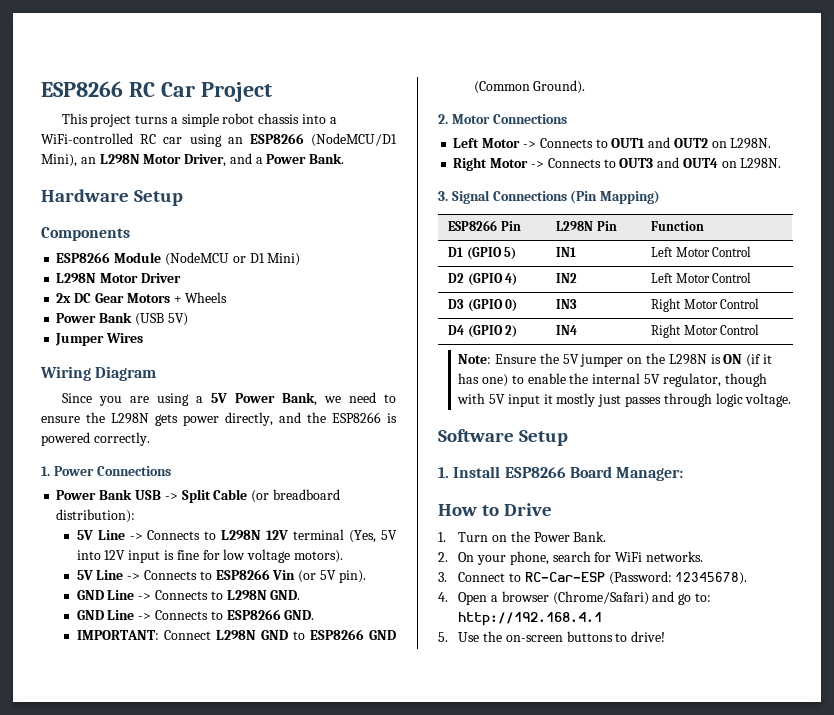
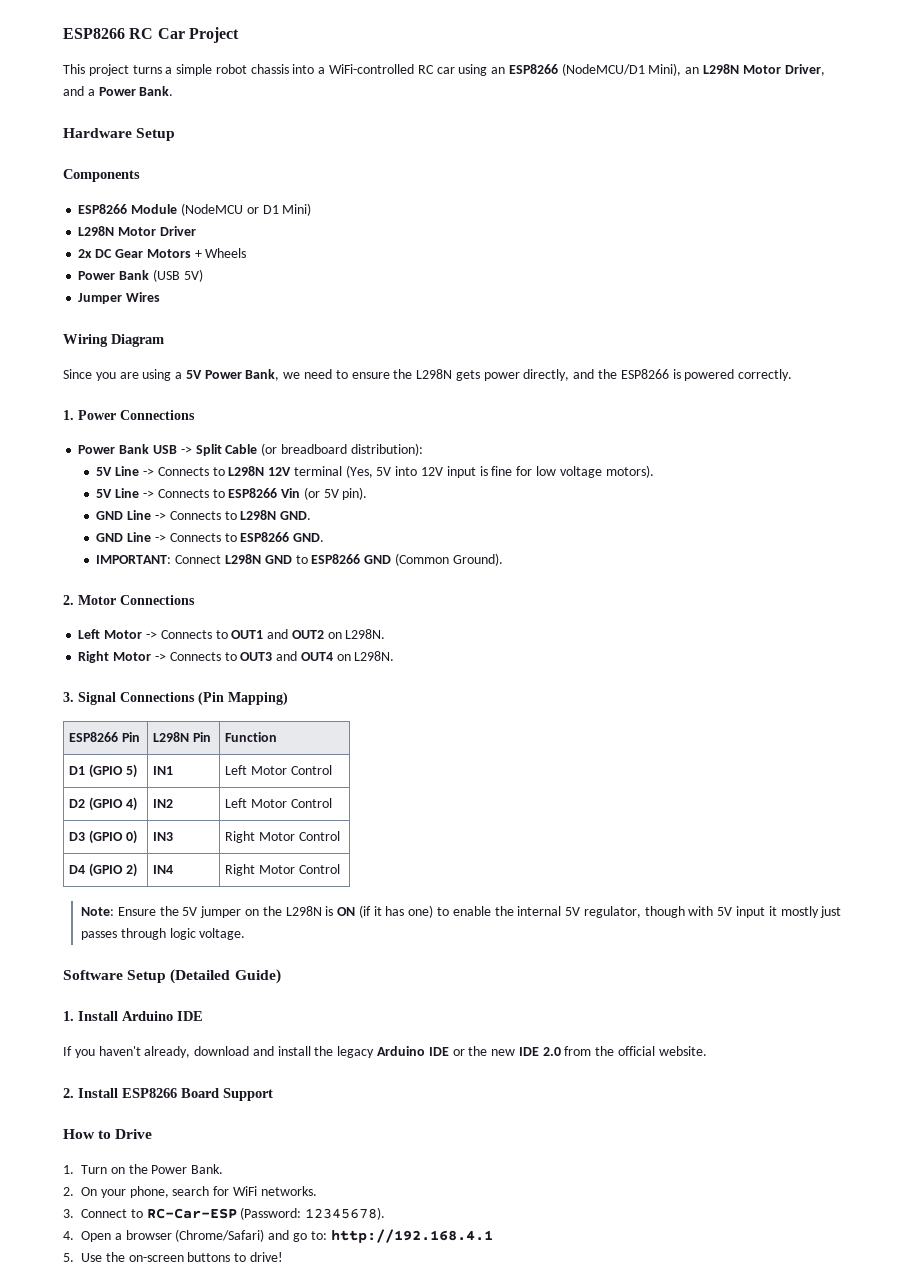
- Software Setup
+ Software Setup (Detailed Guide)
- 1. Install ESP8266 Board Manager:
+ 1. Install Arduino IDE
+ If you haven't already, download and install the legacy Arduino IDE or the new IDE 2.0 from the official website.
+ 2. Install ESP8266 Board Support

